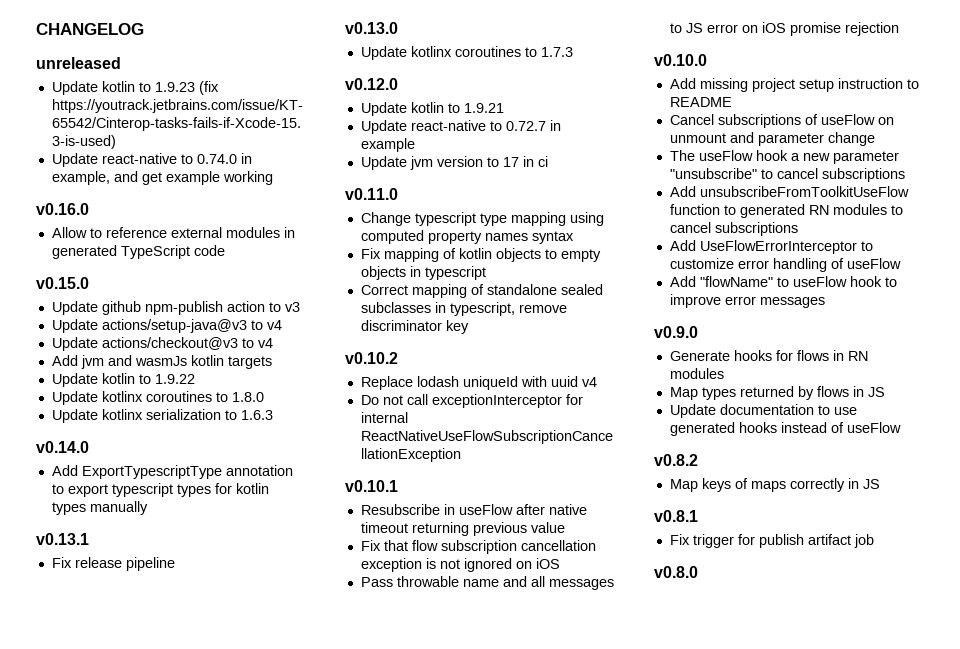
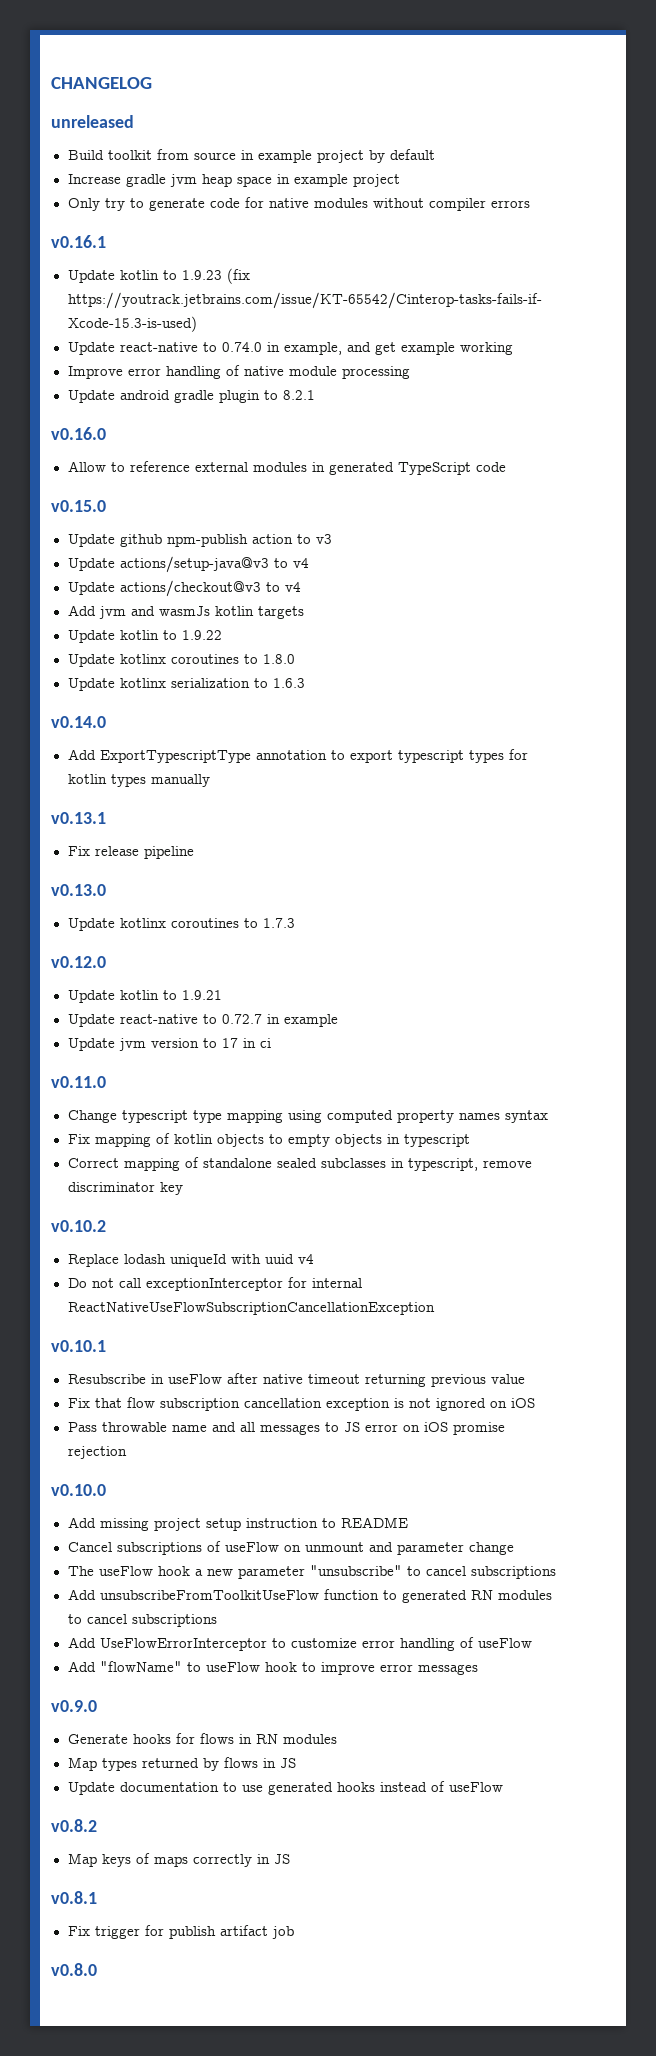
+ Build toolkit from source in example project by default
+ Increase gradle jvm heap space in example project
+ Only try to generate code for native modules without compiler errors
+ v0.16.1
+ Improve error handling of native module processing
+ Update android gradle plugin to 8.2.1

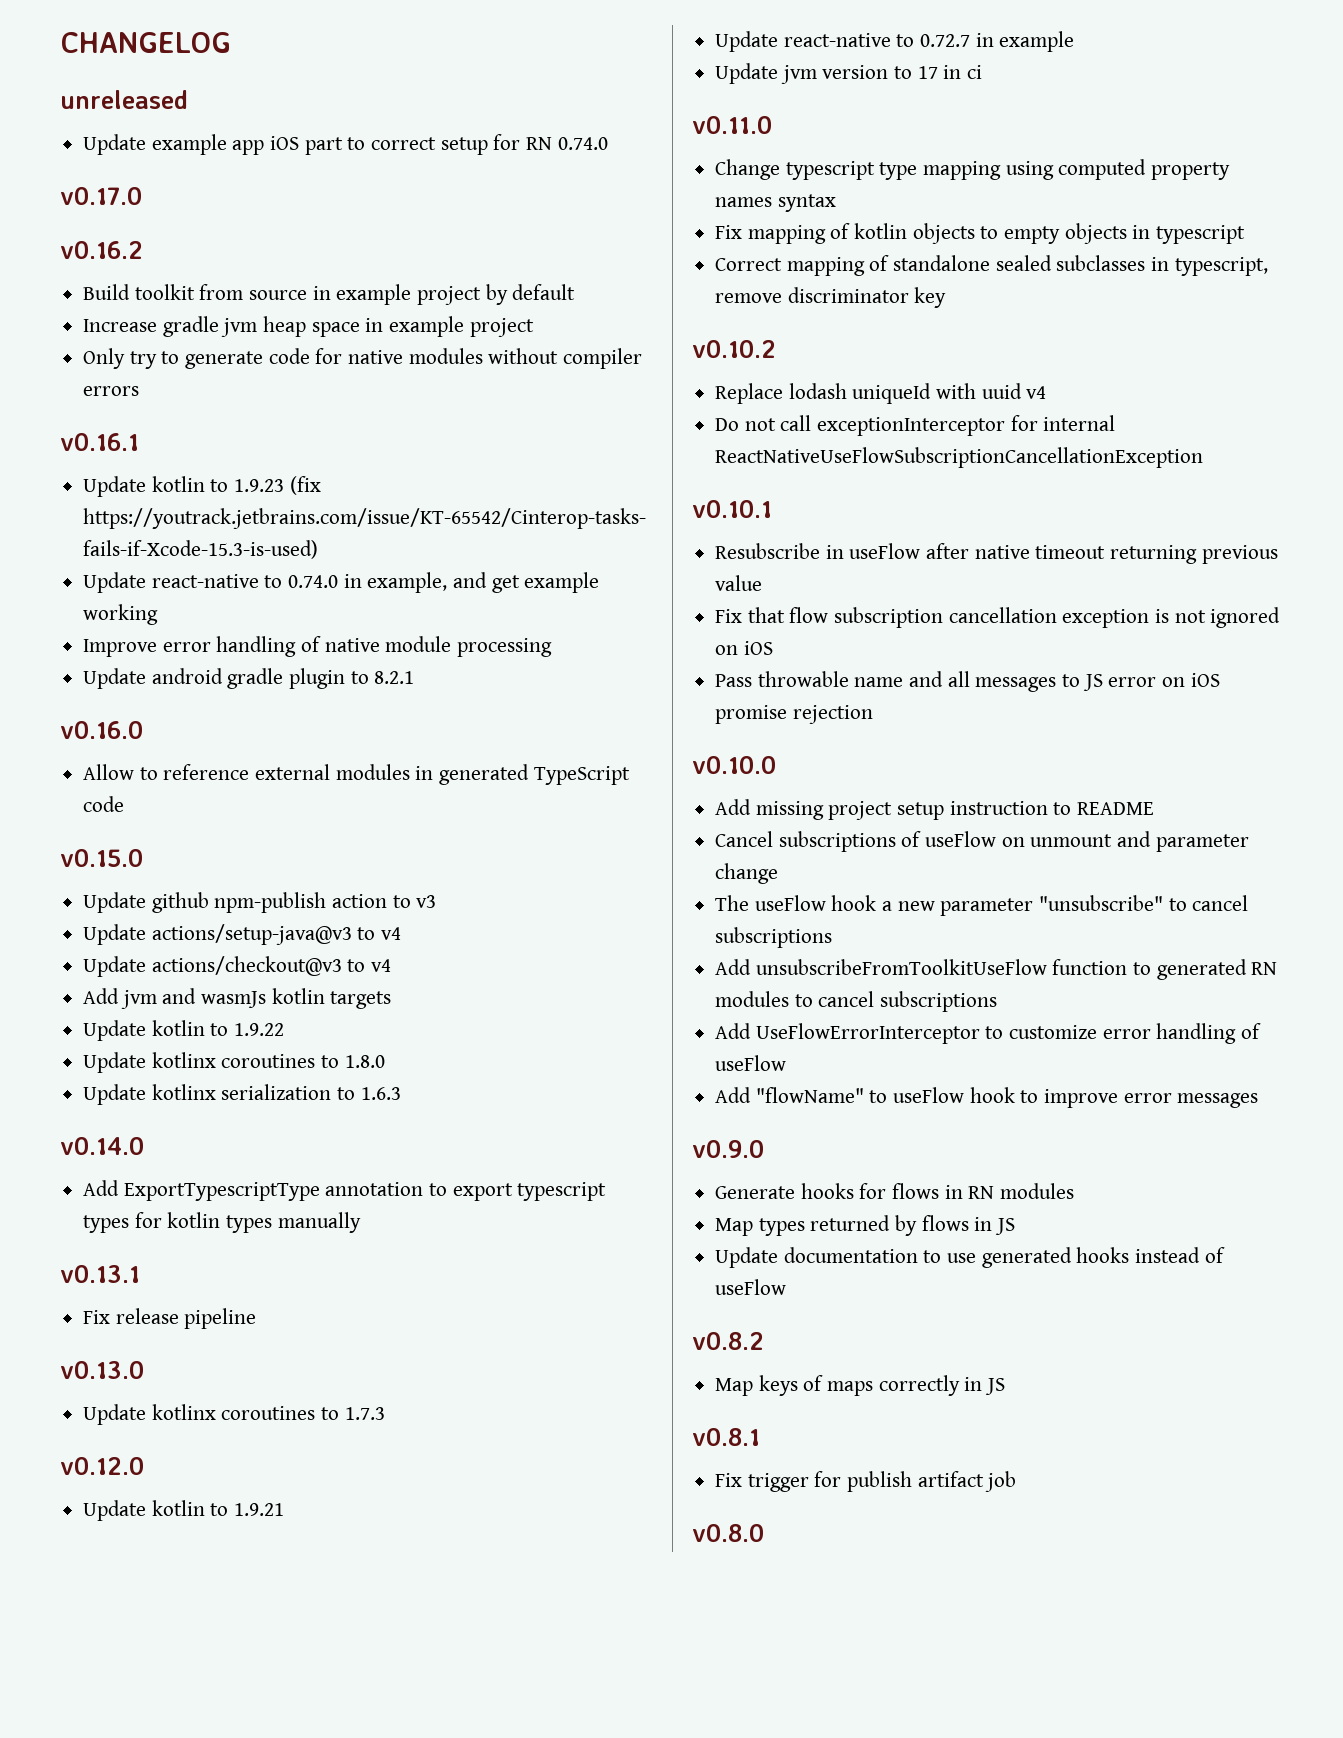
+ Update example app iOS part to correct setup for RN 0.74.0
+ v0.17.0
+ v0.16.2

